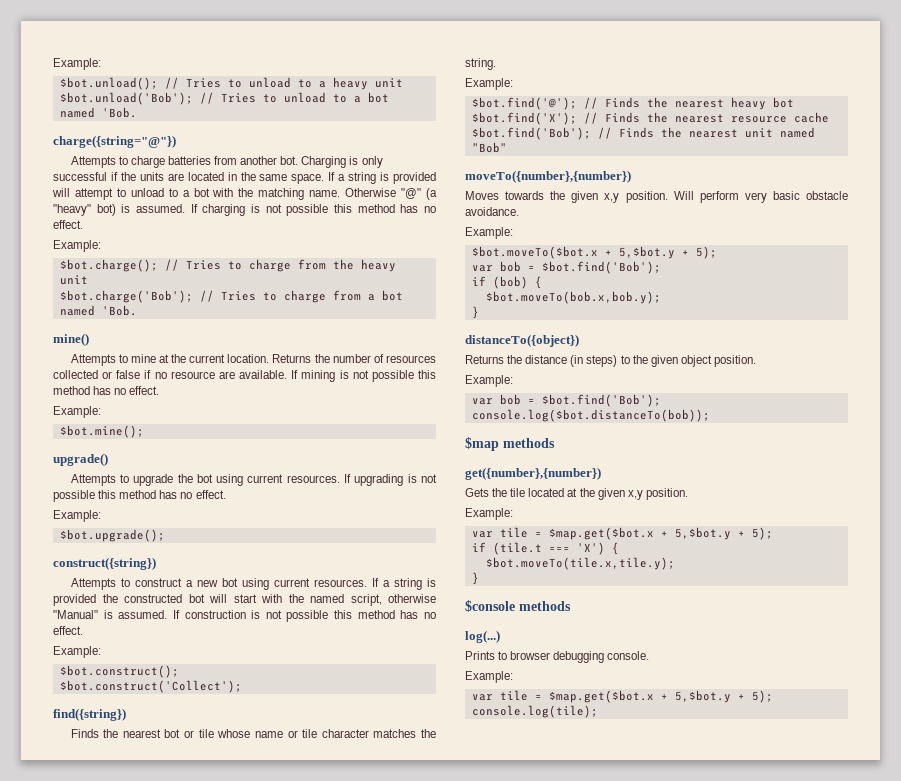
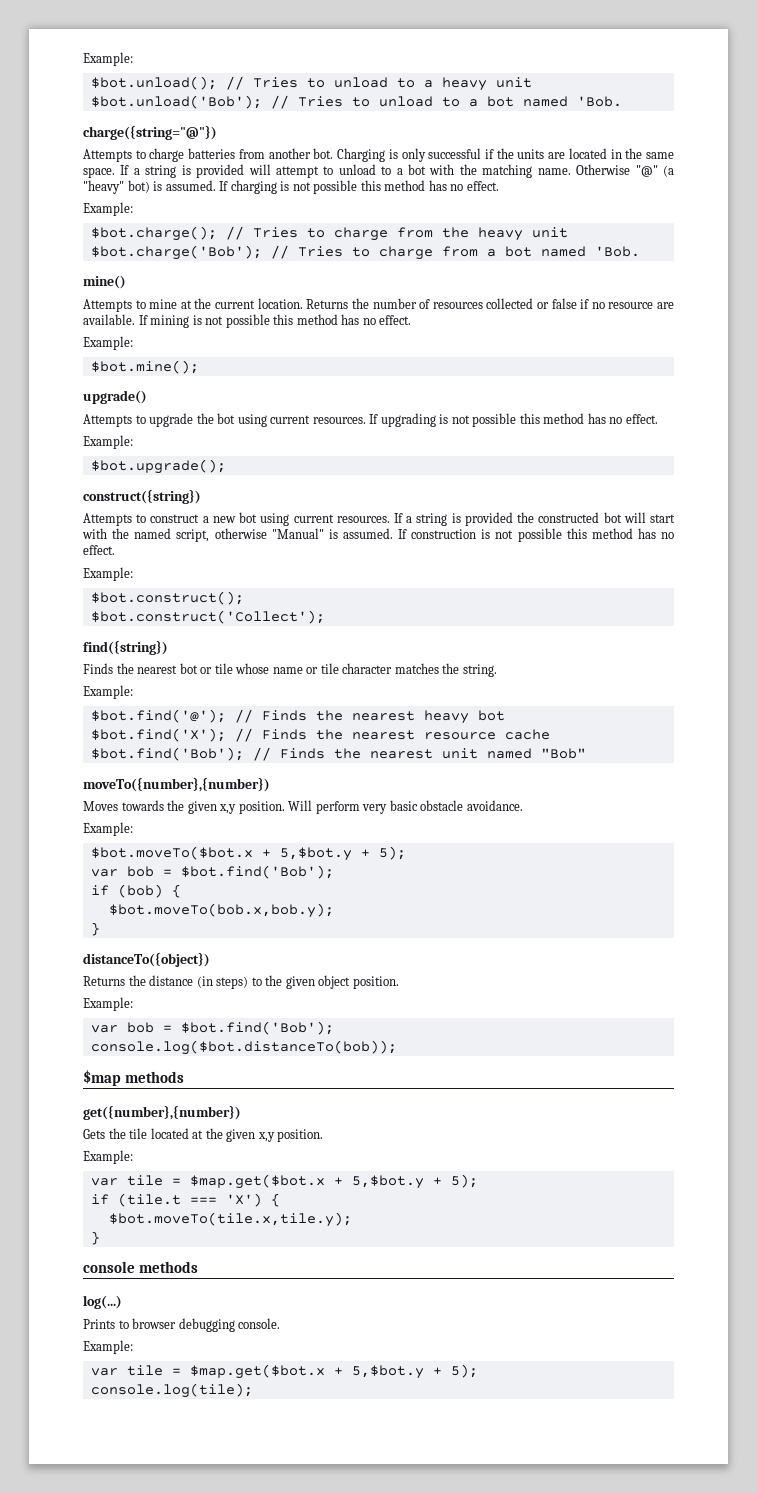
- $console methods
+ console methods

